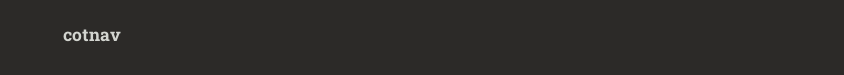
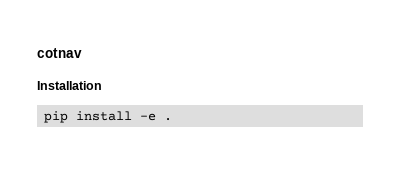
+ Installation
+ pip install -e .

